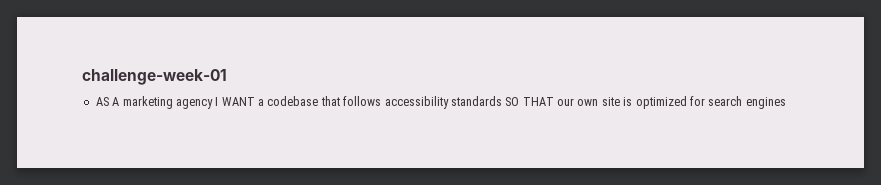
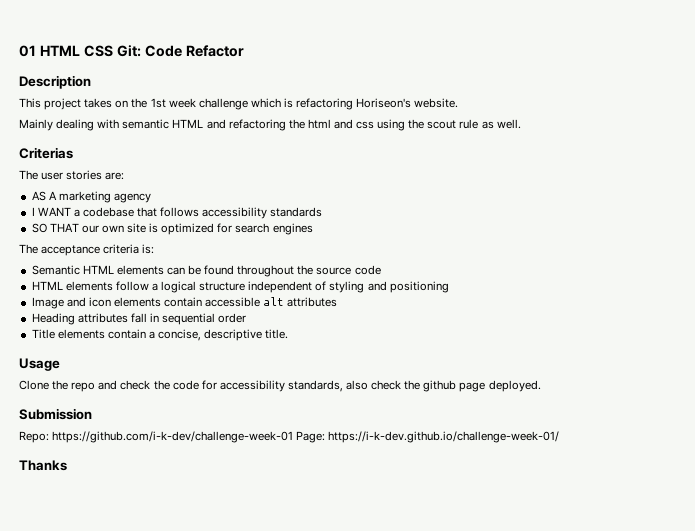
- challenge-week-01
+ 01 HTML CSS Git: Code Refactor
+ Description
+ This project takes on the 1st week challenge which is refactoring Horiseon's website.
+ Mainly dealing with semantic HTML and refactoring the html and css using the scout rule as well.
+ Criterias
+ The user stories are:
- AS A marketing agency I WANT a codebase that follows accessibility standards SO THAT our own site is optimized for search engines
+ AS A marketing agency
+ I WANT a codebase that follows accessibility standards
+ SO THAT our own site is optimized for search engines
+ The acceptance criteria is:
+ Semantic HTML elements can be found throughout the source code
+ HTML elements follow a logical structure independent of styling and positioning
+ Image and icon elements contain accessible alt attributes
+ Heading attributes fall in sequential order
+ Title elements contain a concise, descriptive title.
+ Usage
+ Clone the repo and check the code for accessibility standards, also check the github page deployed.
+ Submission
+ Repo: https://github.com/i-k-dev/challenge-week-01 Page: https://i-k-dev.github.io/challenge-week-01/
+ Thanks

